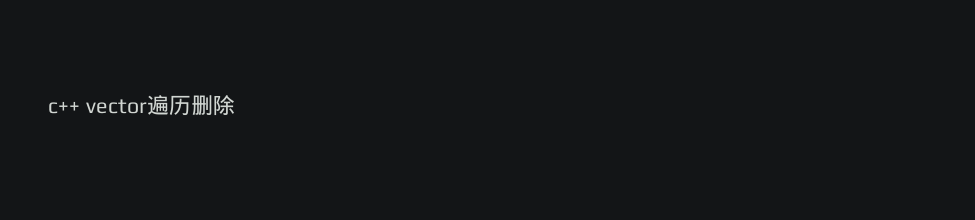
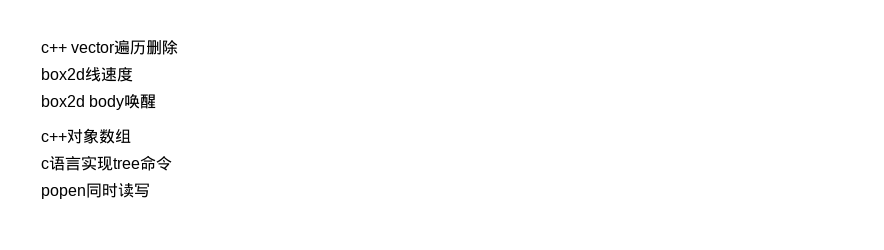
+ box2d线速度
+ box2d body唤醒
+ c++对象数组
+ c语言实现tree命令
+ popen同时读写

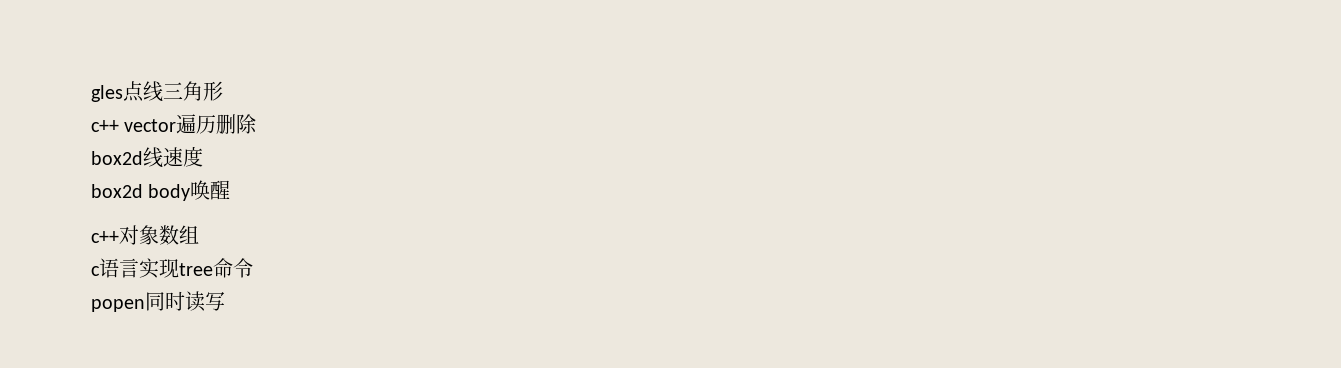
+ gles点线三角形

